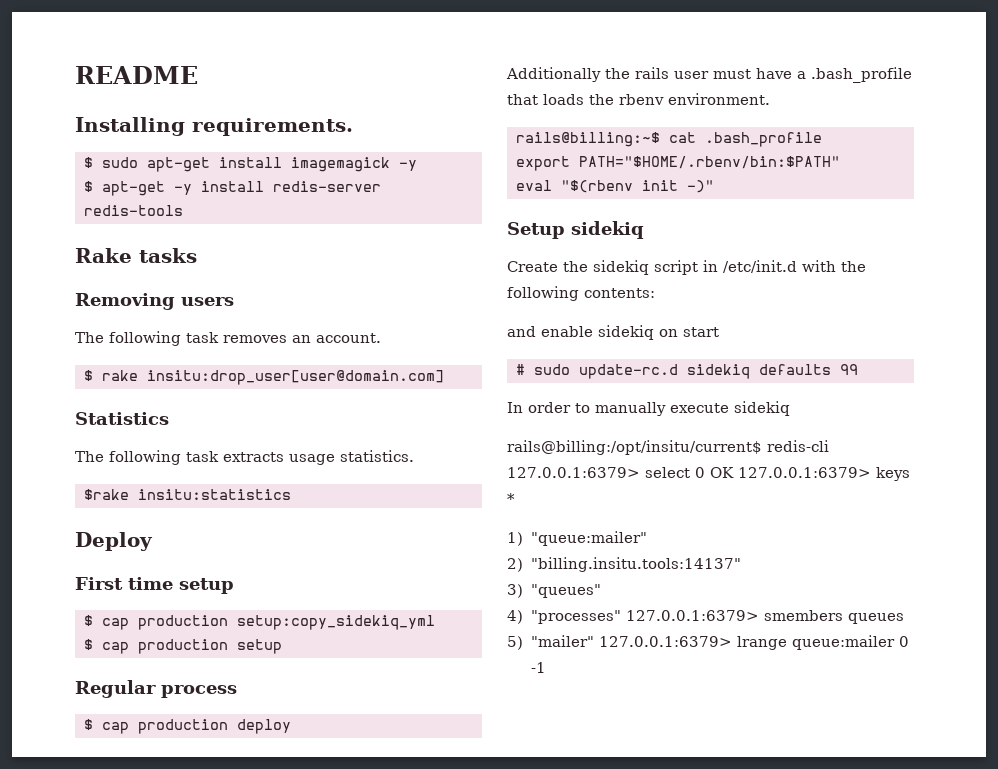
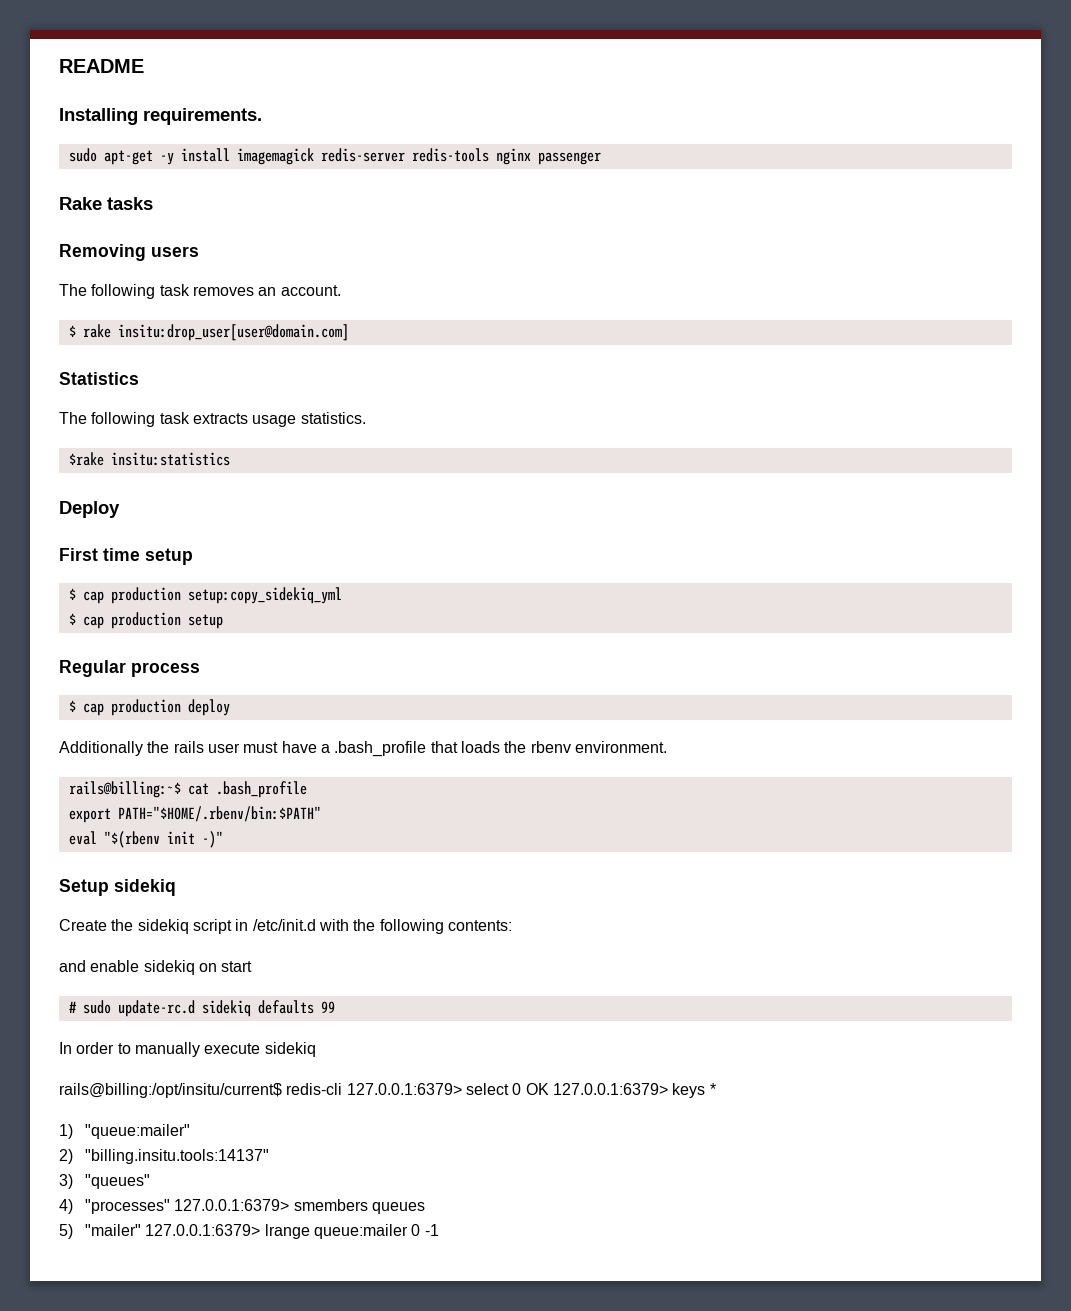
- $ sudo apt-get install imagemagick -y
- $ apt-get -y install redis-server redis-tools
+ sudo apt-get -y install imagemagick redis-server redis-tools nginx passenger

